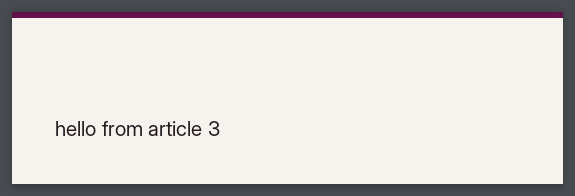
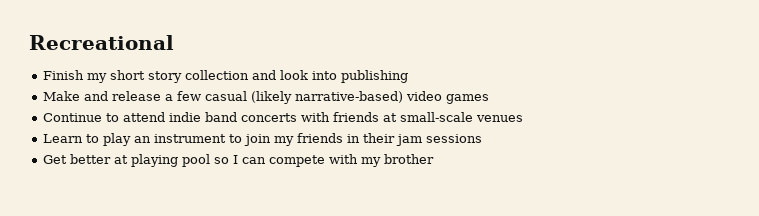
- hello from article 3
+ Recreational
+ Finish my short story collection and look into publishing
+ Make and release a few casual (likely narrative-based) video games
+ Continue to attend indie band concerts with friends at small-scale venues
+ Learn to play an instrument to join my friends in their jam sessions
+ Get better at playing pool so I can compete with my brother

